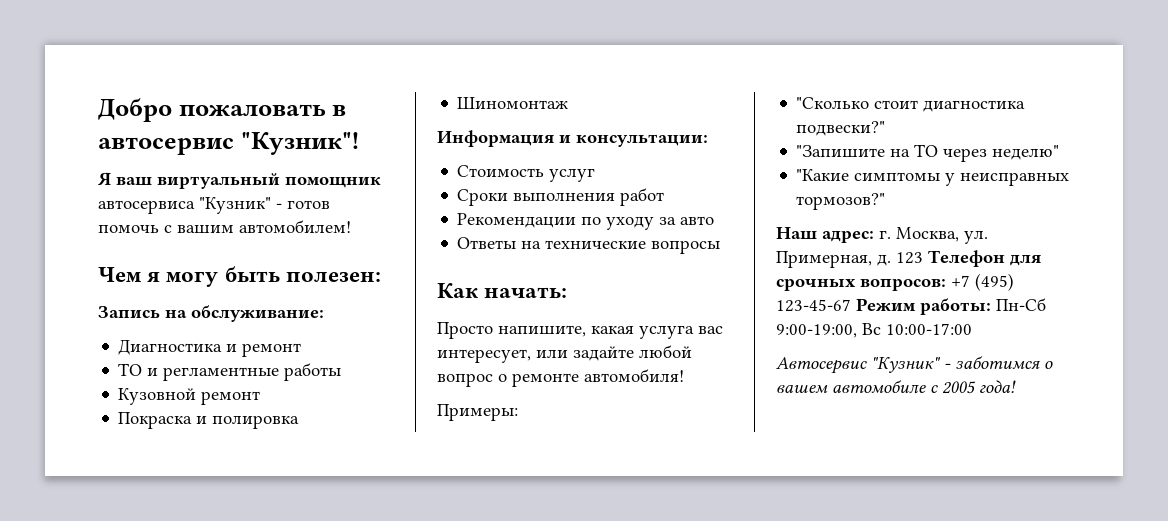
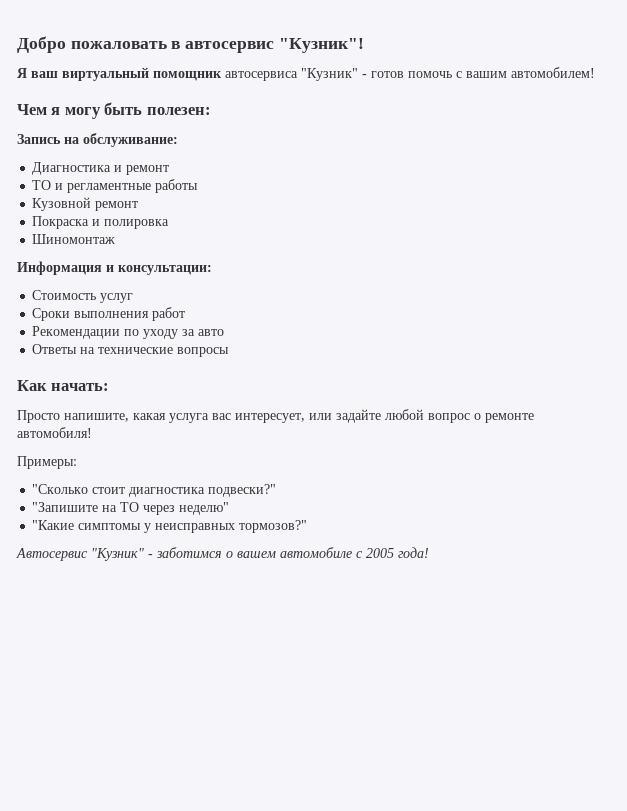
- Наш адрес: г. Москва, ул. Примерная, д. 123 Телефон для срочных вопросов: +7 (495) 123-45-67 Режим работы: Пн-Сб 9:00-19:00, Вс 10:00-17:00

